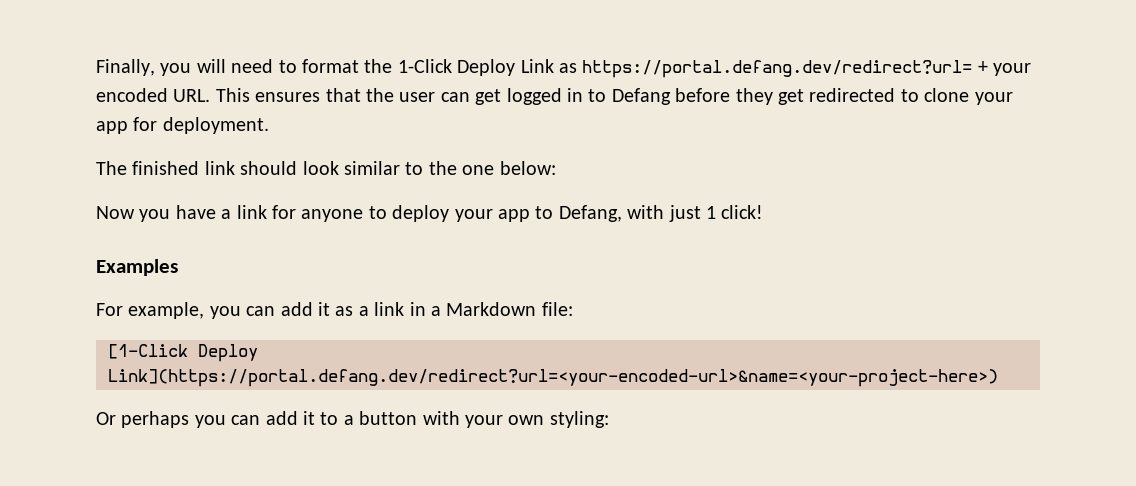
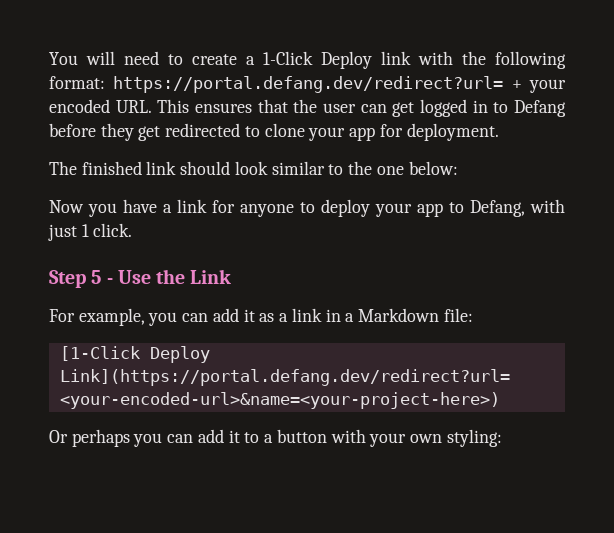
- Finally, you will need to format the 1-Click Deploy Link as https://portal.defang.dev/redirect?url= + your encoded URL. This ensures that the user can get logged in to Defang before they get redirected to clone your app for deployment.
+ You will need to create a 1-Click Deploy link with the following format: https://portal.defang.dev/redirect?url= + your encoded URL. This ensures that the user can get logged in to Defang before they get redirected to clone your app for deployment.
- Now you have a link for anyone to deploy your app to Defang, with just 1 click!
- Examples
+ Now you have a link for anyone to deploy your app to Defang, with just 1 click.
+ Step 5 - Use the Link

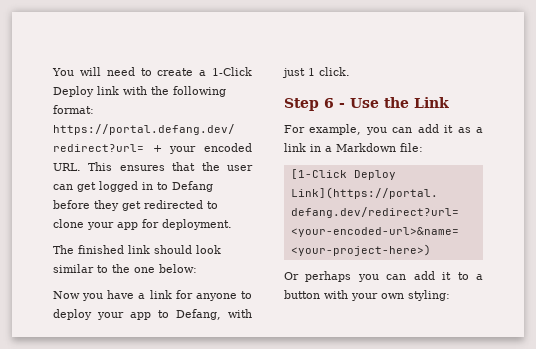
- Step 5 - Use the Link
+ Step 6 - Use the Link

